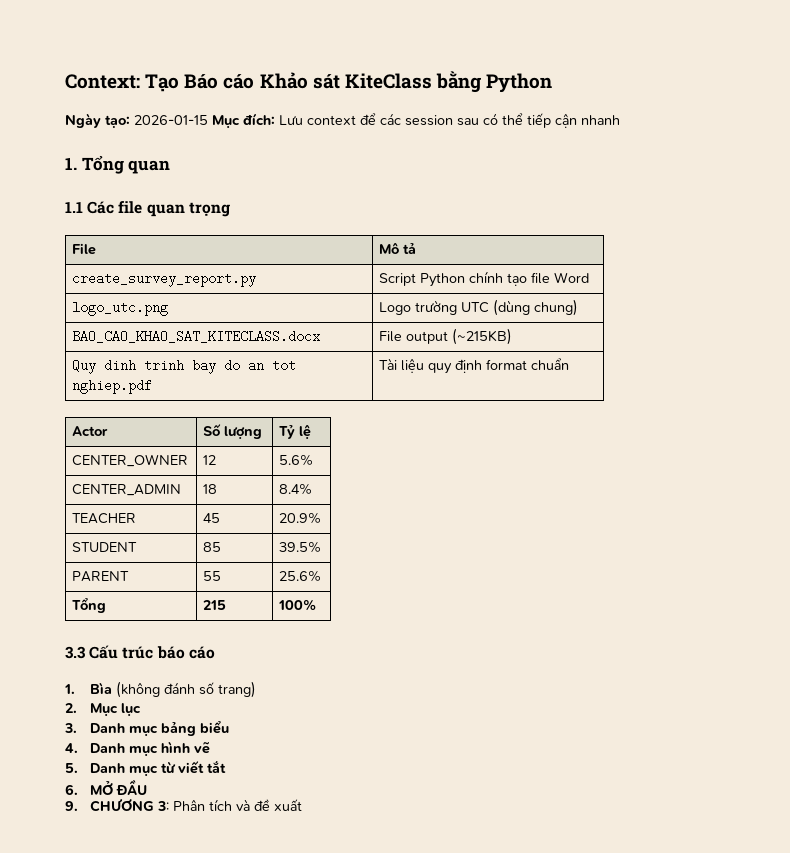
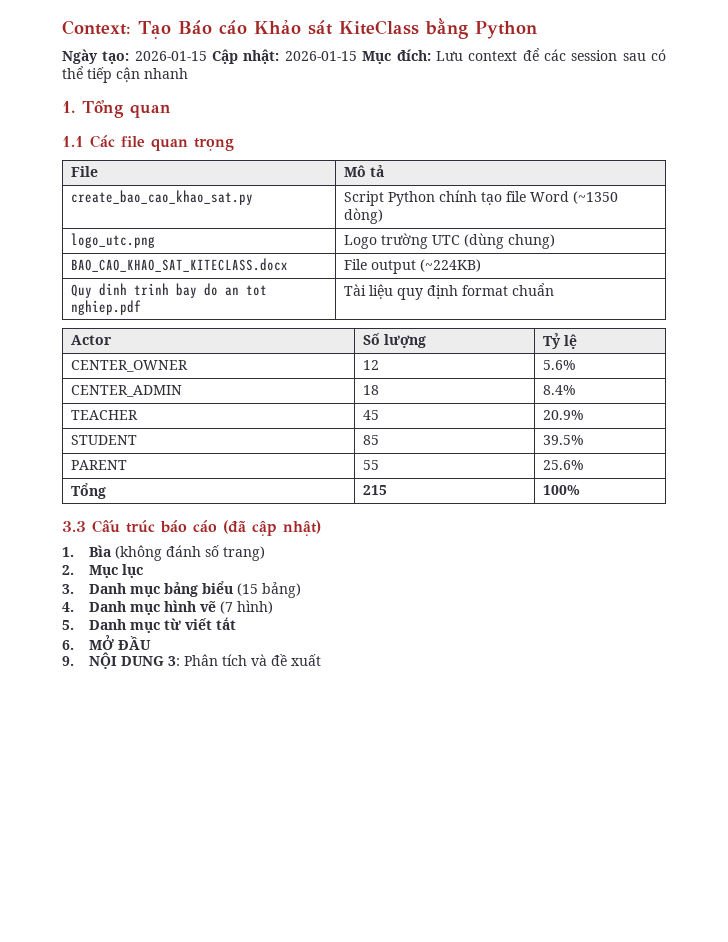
- Ngày tạo: 2026-01-15 Mục đích: Lưu context để các session sau có thể tiếp cận nhanh
+ Ngày tạo: 2026-01-15 Cập nhật: 2026-01-15 Mục đích: Lưu context để các session sau có thể tiếp cận nhanh
- create_survey_report.py | Script Python chính tạo file Word
+ create_bao_cao_khao_sat.py | Script Python chính tạo file Word (~1350 dòng)
- BAO_CAO_KHAO_SAT_KITECLASS.docx | File output (~215KB)
+ BAO_CAO_KHAO_SAT_KITECLASS.docx | File output (~224KB)
- 3.3 Cấu trúc báo cáo
+ 3.3 Cấu trúc báo cáo (đã cập nhật)
- 3. Danh mục bảng biểu
+ 3. Danh mục bảng biểu (15 bảng)
- 4. Danh mục hình vẽ
+ 4. Danh mục hình vẽ (7 hình)
- 9. CHƯƠNG 3: Phân tích và đề xuất
+ 9. NỘI DUNG 3: Phân tích và đề xuất

